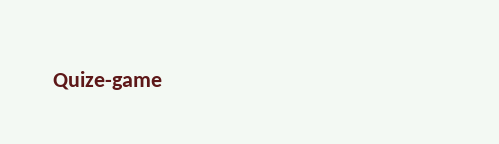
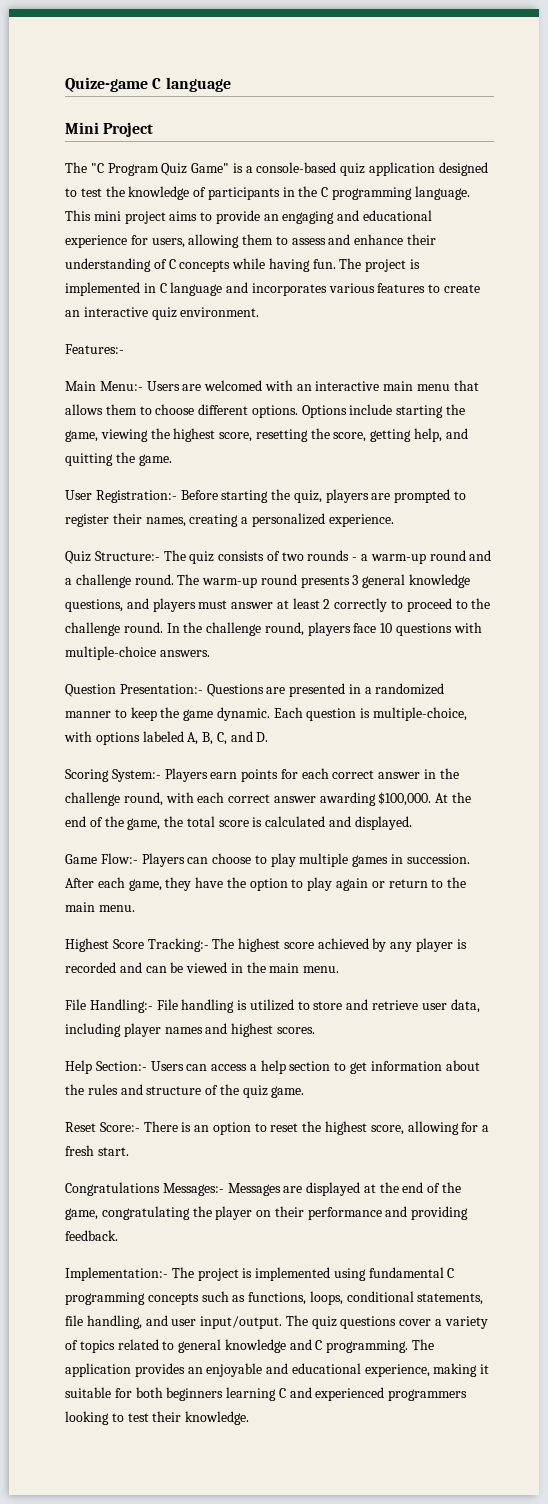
- Quize-game
+ Quize-game C language
+ Mini Project
+ The "C Program Quiz Game" is a console-based quiz application designed to test the knowledge of participants in the C programming language. This mini project aims to provide an engaging and educational experience for users, allowing them to assess and enhance their understanding of C concepts while having fun. The project is implemented in C language and incorporates various features to create an interactive quiz environment.
+ Features:-
+ Main Menu:- Users are welcomed with an interactive main menu that allows them to choose different options. Options include starting the game, viewing the highest score, resetting the score, getting help, and quitting the game.
+ User Registration:- Before starting the quiz, players are prompted to register their names, creating a personalized experience.
+ Quiz Structure:- The quiz consists of two rounds - a warm-up round and a challenge round. The warm-up round presents 3 general knowledge questions, and players must answer at least 2 correctly to proceed to the challenge round. In the challenge round, players face 10 questions with multiple-choice answers.
+ Question Presentation:- Questions are presented in a randomized manner to keep the game dynamic. Each question is multiple-choice, with options labeled A, B, C, and D.
+ Scoring System:- Players earn points for each correct answer in the challenge round, with each correct answer awarding $100,000. At the end of the game, the total score is calculated and displayed.
+ Game Flow:- Players can choose to play multiple games in succession. After each game, they have the option to play again or return to the main menu.
+ Highest Score Tracking:- The highest score achieved by any player is recorded and can be viewed in the main menu.
+ File Handling:- File handling is utilized to store and retrieve user data, including player names and highest scores.
+ Help Section:- Users can access a help section to get information about the rules and structure of the quiz game.
+ Reset Score:- There is an option to reset the highest score, allowing for a fresh start.
+ Congratulations Messages:- Messages are displayed at the end of the game, congratulating the player on their performance and providing feedback.
+ Implementation:- The project is implemented using fundamental C programming concepts such as functions, loops, conditional statements, file handling, and user input/output. The quiz questions cover a variety of topics related to general knowledge and C programming. The application provides an enjoyable and educational experience, making it suitable for both beginners learning C and experienced programmers looking to test their knowledge.

